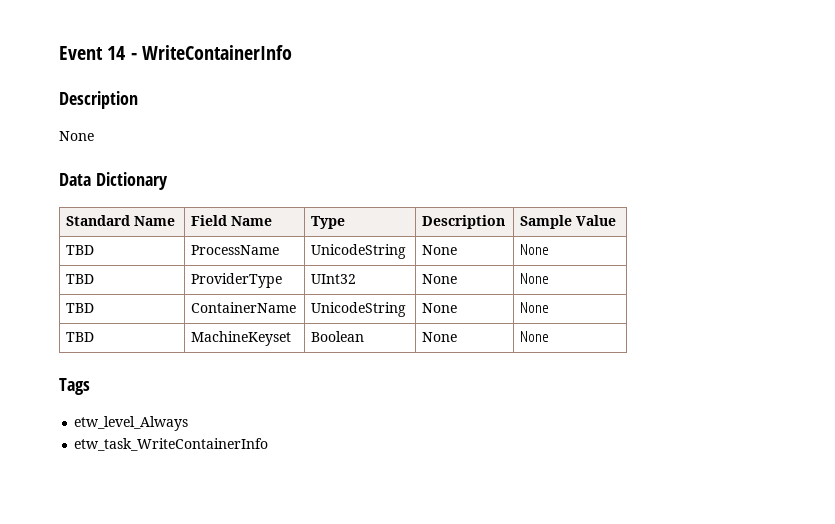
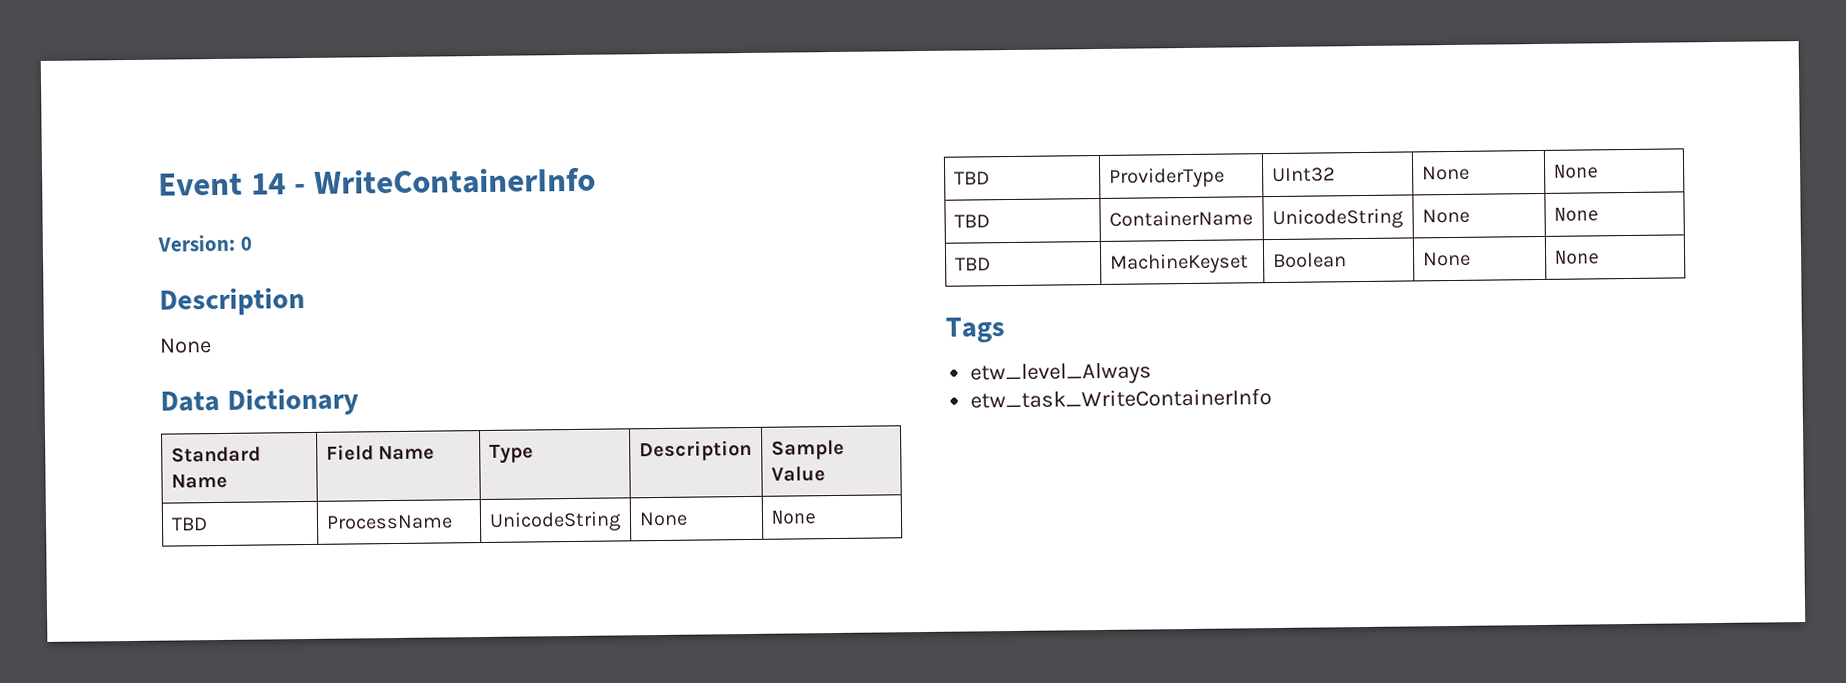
+ Version: 0

